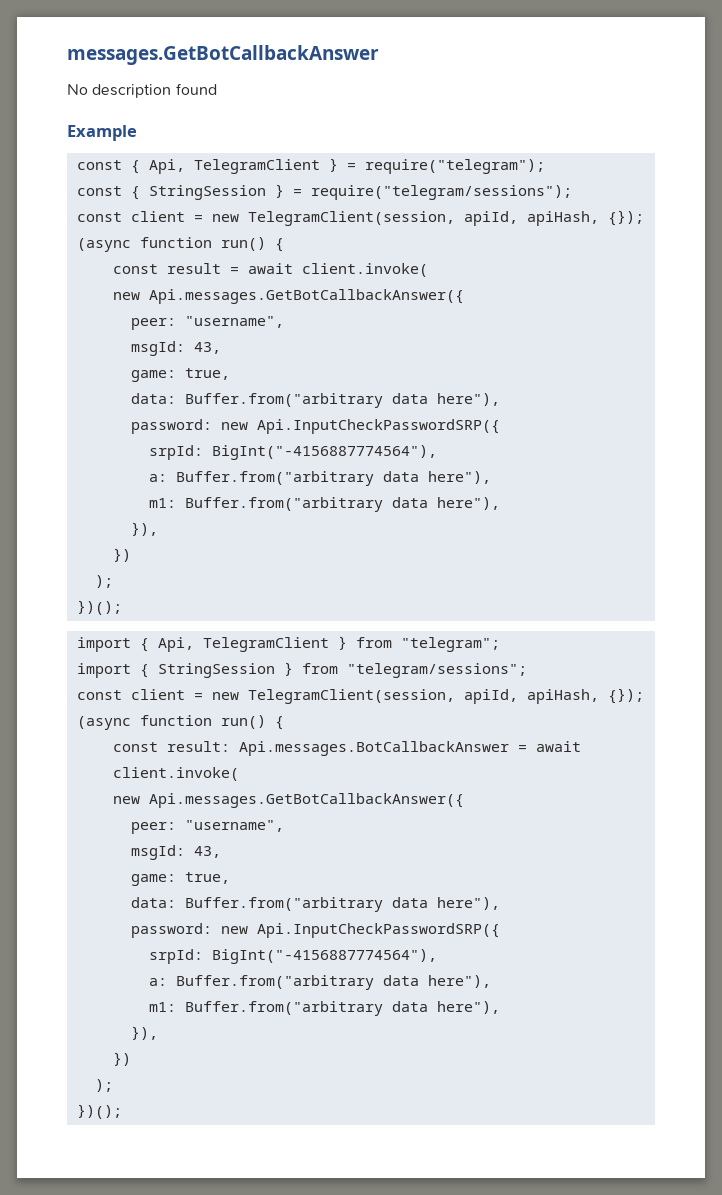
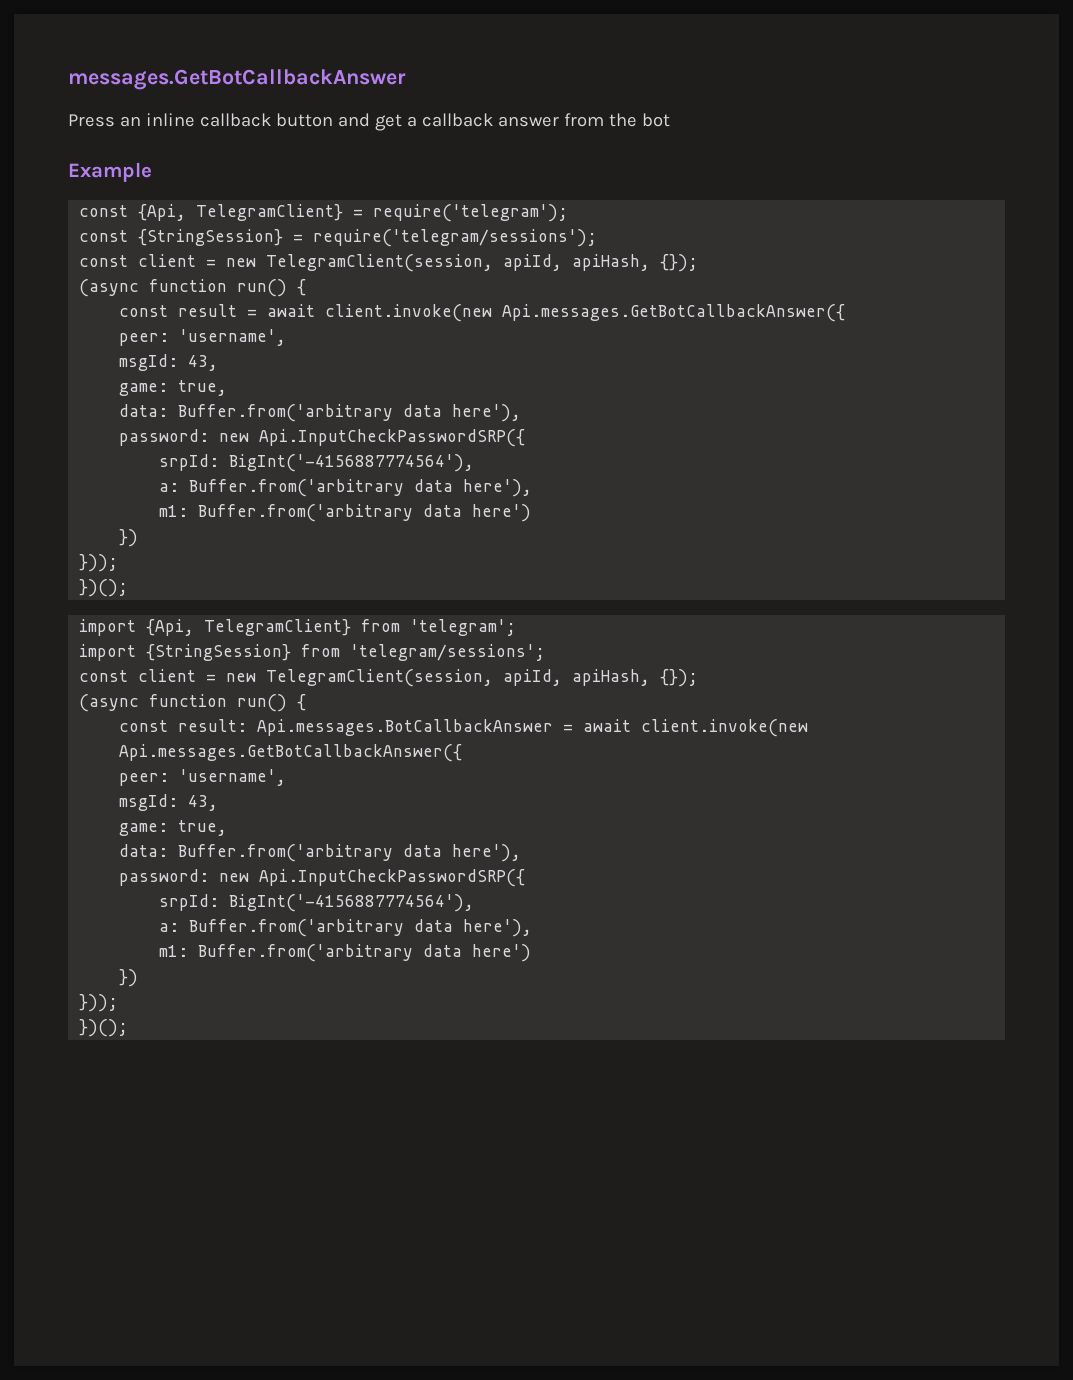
- No description found
+ Press an inline callback button and get a callback answer from the bot
  Example
- const { Api, TelegramClient } = require("telegram");
- const { StringSession } = require("telegram/sessions");
+ const {Api, TelegramClient} = require('telegram');
+ const {StringSession} = require('telegram/sessions');
- const result = await client.invoke(
- new Api.messages.GetBotCallbackAnswer({
- peer: "username",
+ const result = await client.invoke(new Api.messages.GetBotCallbackAnswer({
+ peer: 'username',
  msgId: 43,
  game: true,
- data: Buffer.from("arbitrary data here"),
+ data: Buffer.from('arbitrary data here'),
  password: new Api.InputCheckPasswordSRP({
- srpId: BigInt("-4156887774564"),
- a: Buffer.from("arbitrary data here"),
- m1: Buffer.from("arbitrary data here"),
- }),
+ srpId: BigInt('-4156887774564'),
+ a: Buffer.from('arbitrary data here'),
+ m1: Buffer.from('arbitrary data here')
  })
- );
+ }));
- import { Api, TelegramClient } from "telegram";
- import { StringSession } from "telegram/sessions";
+ import {Api, TelegramClient} from 'telegram';
+ import {StringSession} from 'telegram/sessions';
- const result: Api.messages.BotCallbackAnswer = await client.invoke(
- new Api.messages.GetBotCallbackAnswer({
- peer: "username",
+ const result: Api.messages.BotCallbackAnswer = await client.invoke(new Api.messages.GetBotCallbackAnswer({
+ peer: 'username',
  msgId: 43,
  game: true,
- data: Buffer.from("arbitrary data here"),
+ data: Buffer.from('arbitrary data here'),
  password: new Api.InputCheckPasswordSRP({
- srpId: BigInt("-4156887774564"),
- a: Buffer.from("arbitrary data here"),
- m1: Buffer.from("arbitrary data here"),
- }),
+ srpId: BigInt('-4156887774564'),
+ a: Buffer.from('arbitrary data here'),
+ m1: Buffer.from('arbitrary data here')
  })
- );
+ }));

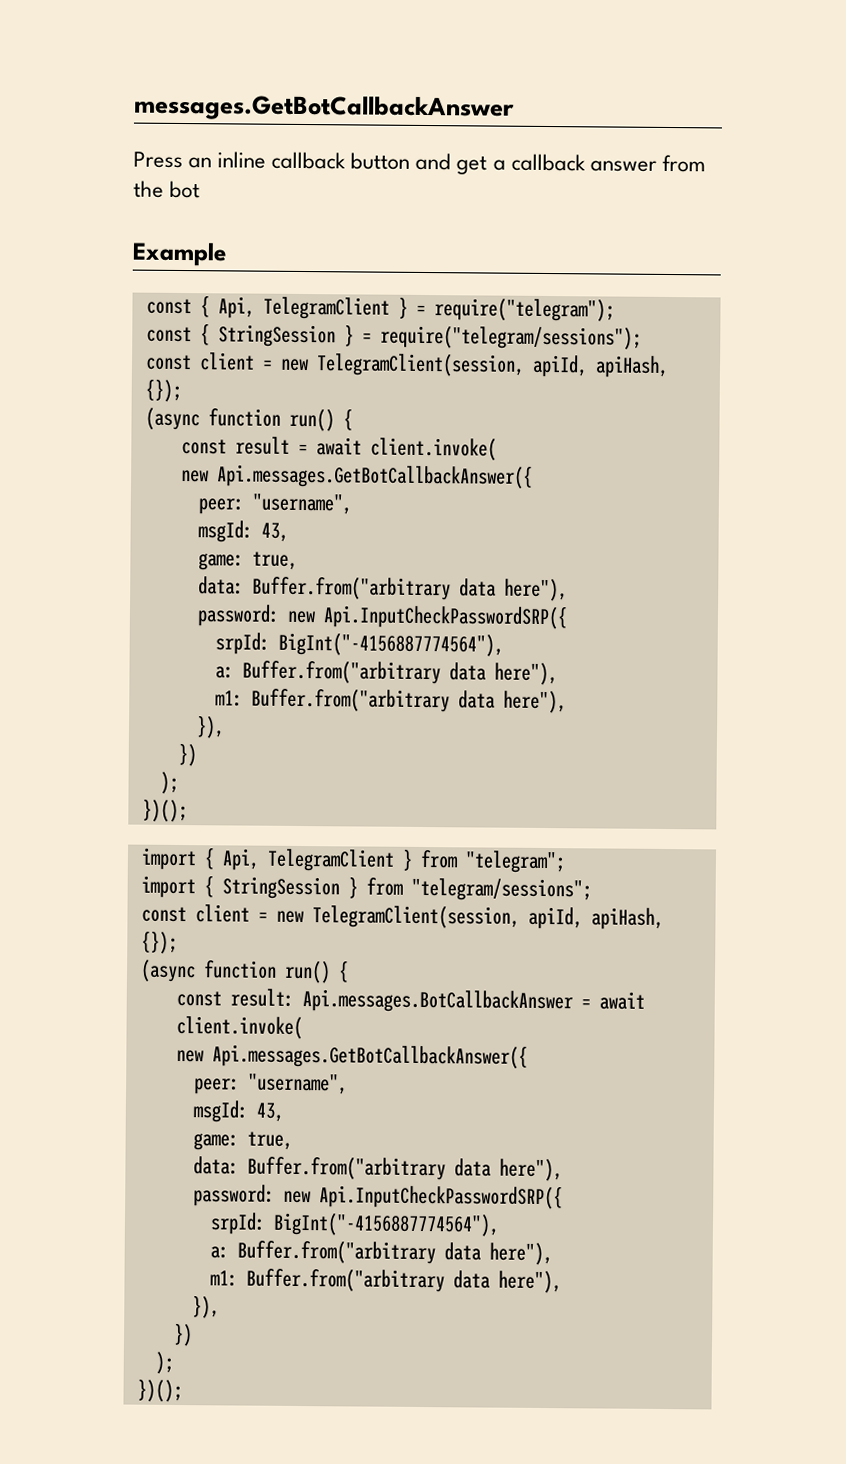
- const {Api, TelegramClient} = require('telegram');
- const {StringSession} = require('telegram/sessions');
+ const { Api, TelegramClient } = require("telegram");
+ const { StringSession } = require("telegram/sessions");
- const result = await client.invoke(new Api.messages.GetBotCallbackAnswer({
- peer: 'username',
+ const result = await client.invoke(
+ new Api.messages.GetBotCallbackAnswer({
+ peer: "username",
  msgId: 43,
  game: true,
- data: Buffer.from('arbitrary data here'),
+ data: Buffer.from("arbitrary data here"),
  password: new Api.InputCheckPasswordSRP({
- srpId: BigInt('-4156887774564'),
- a: Buffer.from('arbitrary data here'),
- m1: Buffer.from('arbitrary data here')
+ srpId: BigInt("-4156887774564"),
+ a: Buffer.from("arbitrary data here"),
+ m1: Buffer.from("arbitrary data here"),
+ }),
  })
- }));
+ );
- import {Api, TelegramClient} from 'telegram';
- import {StringSession} from 'telegram/sessions';
+ import { Api, TelegramClient } from "telegram";
+ import { StringSession } from "telegram/sessions";
- const result: Api.messages.BotCallbackAnswer = await client.invoke(new Api.messages.GetBotCallbackAnswer({
- peer: 'username',
+ const result: Api.messages.BotCallbackAnswer = await client.invoke(
+ new Api.messages.GetBotCallbackAnswer({
+ peer: "username",
  msgId: 43,
  game: true,
- data: Buffer.from('arbitrary data here'),
+ data: Buffer.from("arbitrary data here"),
  password: new Api.InputCheckPasswordSRP({
- srpId: BigInt('-4156887774564'),
- a: Buffer.from('arbitrary data here'),
- m1: Buffer.from('arbitrary data here')
+ srpId: BigInt("-4156887774564"),
+ a: Buffer.from("arbitrary data here"),
+ m1: Buffer.from("arbitrary data here"),
+ }),
  })
- }));
+ );

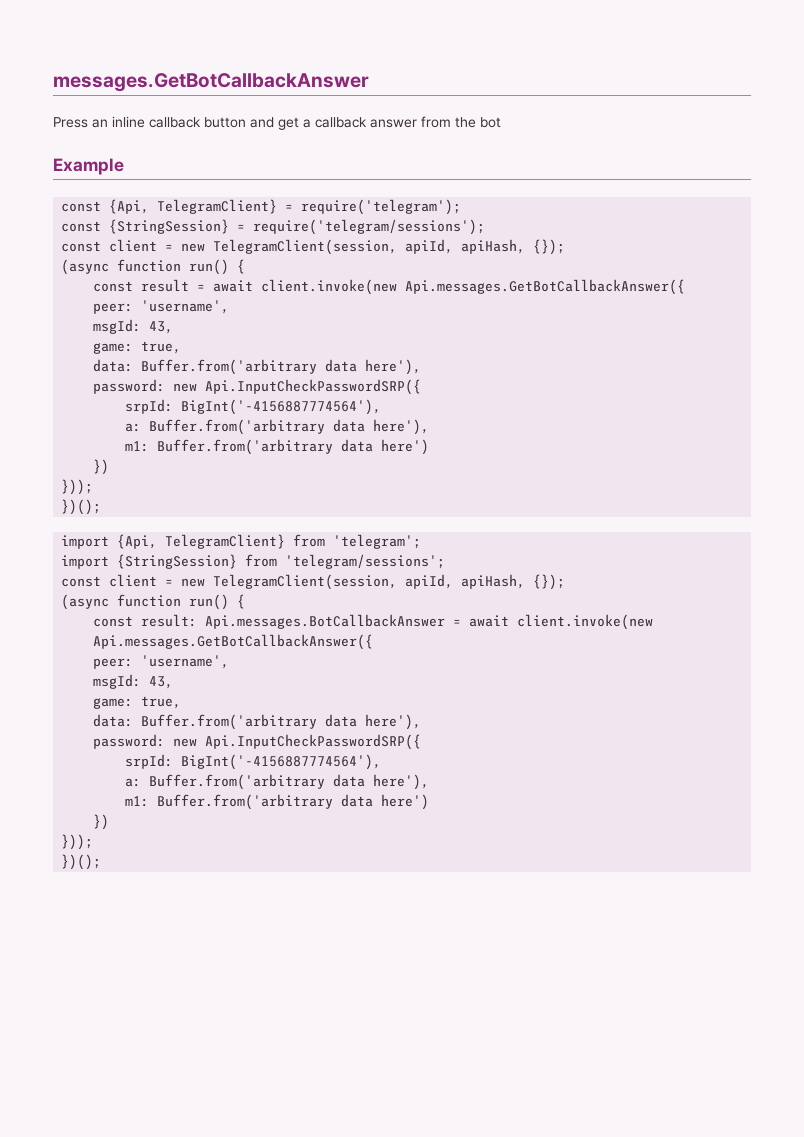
- const { Api, TelegramClient } = require("telegram");
- const { StringSession } = require("telegram/sessions");
+ const {Api, TelegramClient} = require('telegram');
+ const {StringSession} = require('telegram/sessions');
- const result = await client.invoke(
- new Api.messages.GetBotCallbackAnswer({
- peer: "username",
+ const result = await client.invoke(new Api.messages.GetBotCallbackAnswer({
+ peer: 'username',
  msgId: 43,
  game: true,
- data: Buffer.from("arbitrary data here"),
+ data: Buffer.from('arbitrary data here'),
  password: new Api.InputCheckPasswordSRP({
- srpId: BigInt("-4156887774564"),
- a: Buffer.from("arbitrary data here"),
- m1: Buffer.from("arbitrary data here"),
- }),
+ srpId: BigInt('-4156887774564'),
+ a: Buffer.from('arbitrary data here'),
+ m1: Buffer.from('arbitrary data here')
  })
- );
+ }));
- import { Api, TelegramClient } from "telegram";
- import { StringSession } from "telegram/sessions";
+ import {Api, TelegramClient} from 'telegram';
+ import {StringSession} from 'telegram/sessions';
- const result: Api.messages.BotCallbackAnswer = await client.invoke(
- new Api.messages.GetBotCallbackAnswer({
- peer: "username",
+ const result: Api.messages.BotCallbackAnswer = await client.invoke(new Api.messages.GetBotCallbackAnswer({
+ peer: 'username',
  msgId: 43,
  game: true,
- data: Buffer.from("arbitrary data here"),
+ data: Buffer.from('arbitrary data here'),
  password: new Api.InputCheckPasswordSRP({
- srpId: BigInt("-4156887774564"),
- a: Buffer.from("arbitrary data here"),
- m1: Buffer.from("arbitrary data here"),
- }),
+ srpId: BigInt('-4156887774564'),
+ a: Buffer.from('arbitrary data here'),
+ m1: Buffer.from('arbitrary data here')
  })
- );
+ }));

